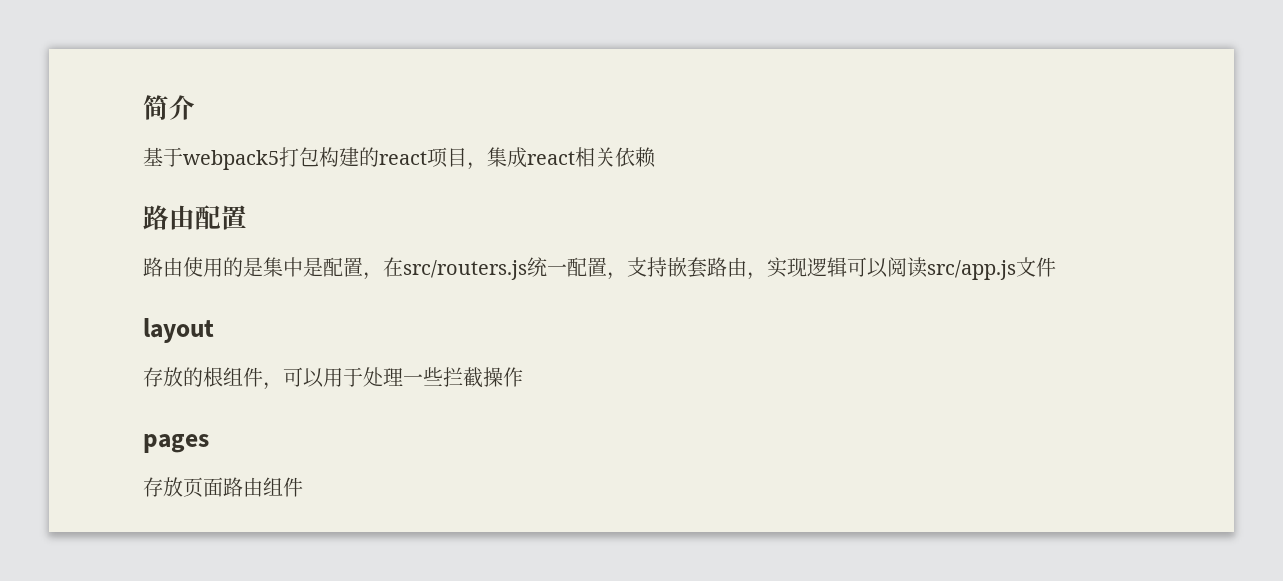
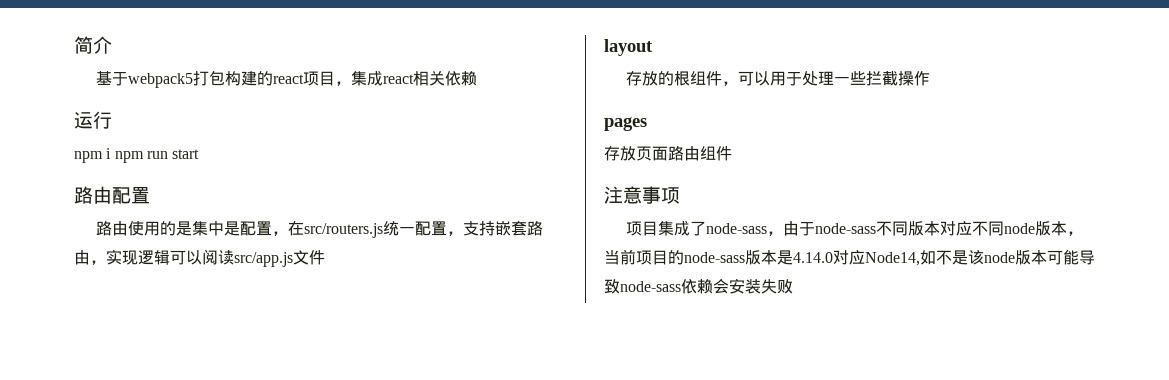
+ 运行
+ npm i npm run start
+ 注意事项
+ 项目集成了node-sass，由于node-sass不同版本对应不同node版本，当前项目的node-sass版本是4.14.0对应Node14,如不是该node版本可能导致node-sass依赖会安装失败

